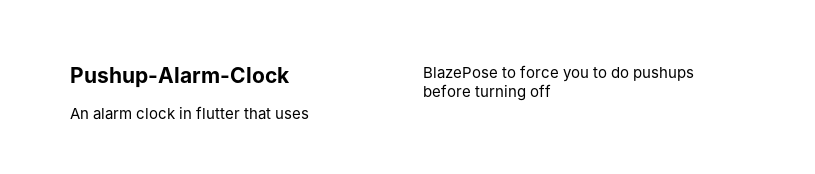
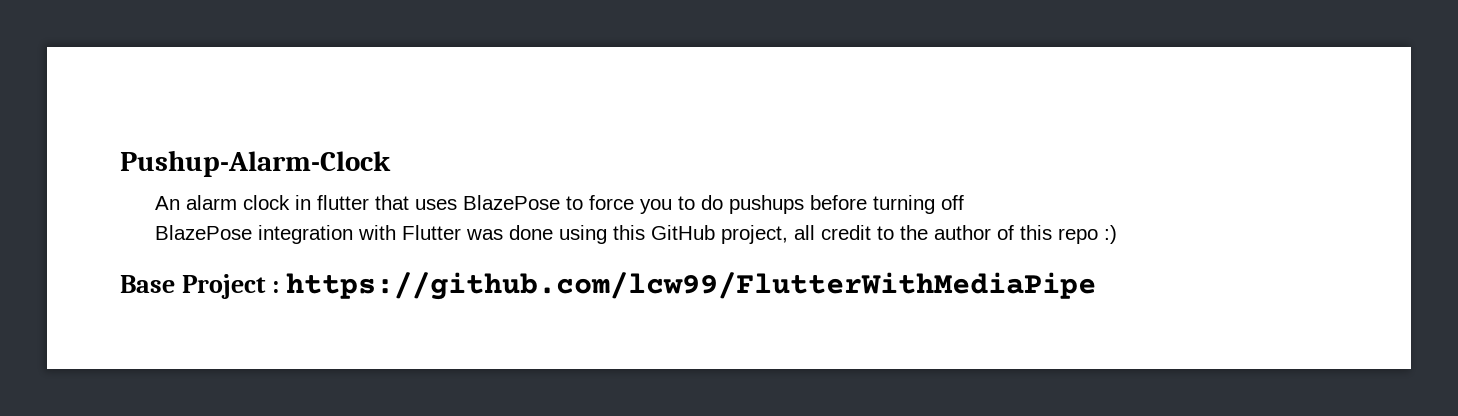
+ BlazePose integration with Flutter was done using this GitHub project, all credit to the author of this repo :)
+ Base Project : https://github.com/lcw99/FlutterWithMediaPipe

